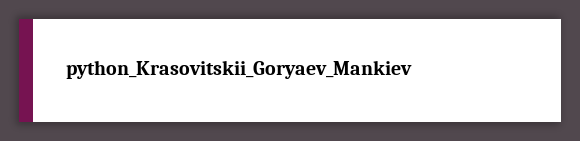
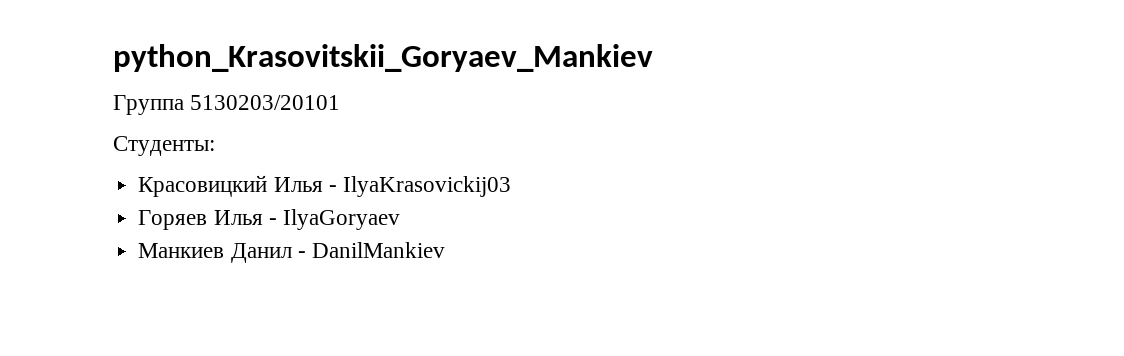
+ Группа 5130203/20101
+ Студенты:
+ Красовицкий Илья - IlyaKrasovickij03
+ Горяев Илья - IlyaGoryaev
+ Манкиев Данил - DanilMankiev

